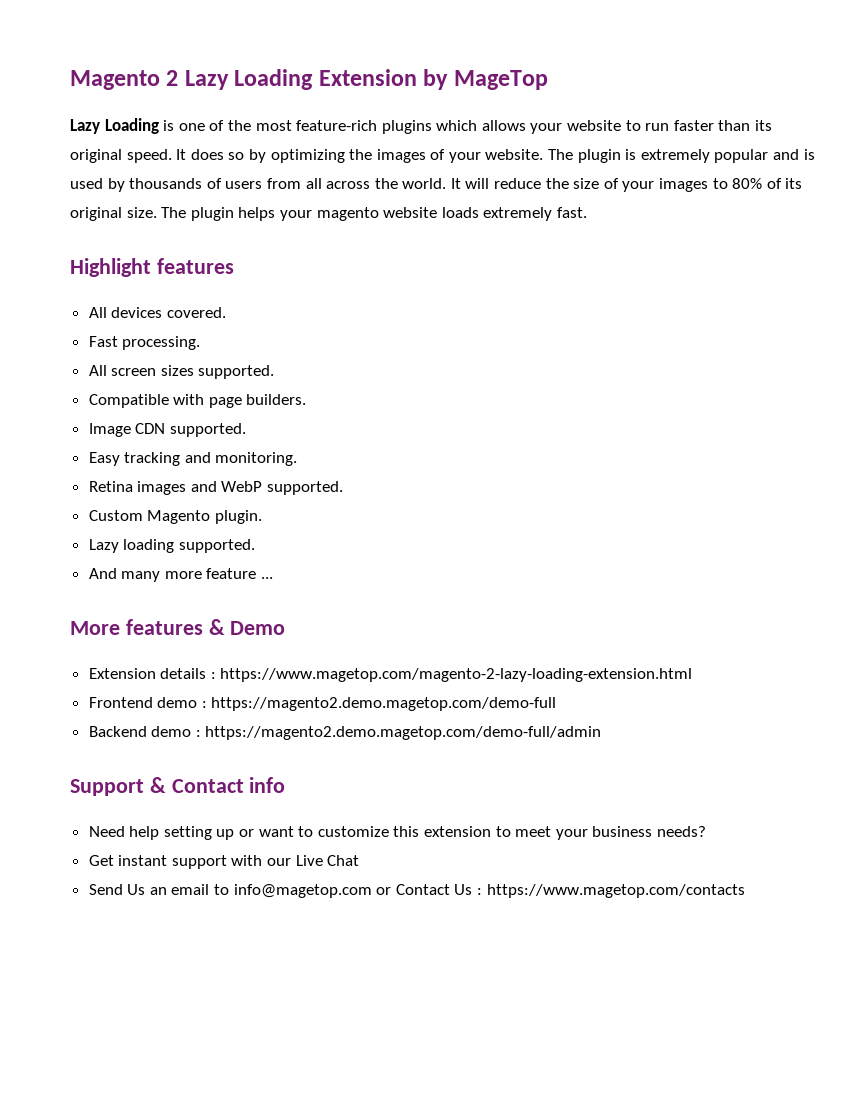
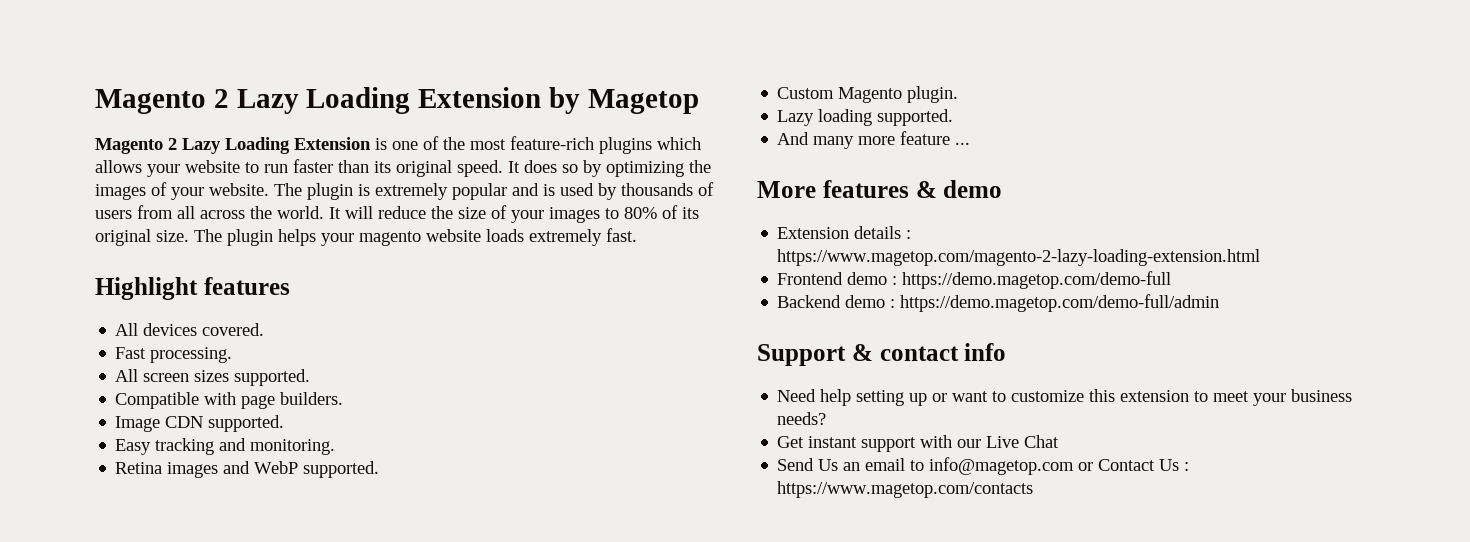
- Magento 2 Lazy Loading Extension by MageTop
- Lazy Loading is one of the most feature-rich plugins which allows your website to run faster than its original speed.
+ Magento 2 Lazy Loading Extension by Magetop
+ Magento 2 Lazy Loading Extension is one of the most feature-rich plugins which allows your website to run faster than its original speed.
- More features & Demo
+ More features & demo
- Frontend demo : https://magento2.demo.magetop.com/demo-full
+ Frontend demo : https://demo.magetop.com/demo-full
- Backend demo : https://magento2.demo.magetop.com/demo-full/admin
+ Backend demo : https://demo.magetop.com/demo-full/admin
- Support & Contact info
+ Support & contact info

